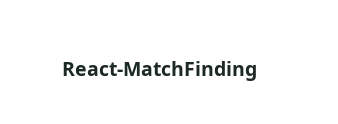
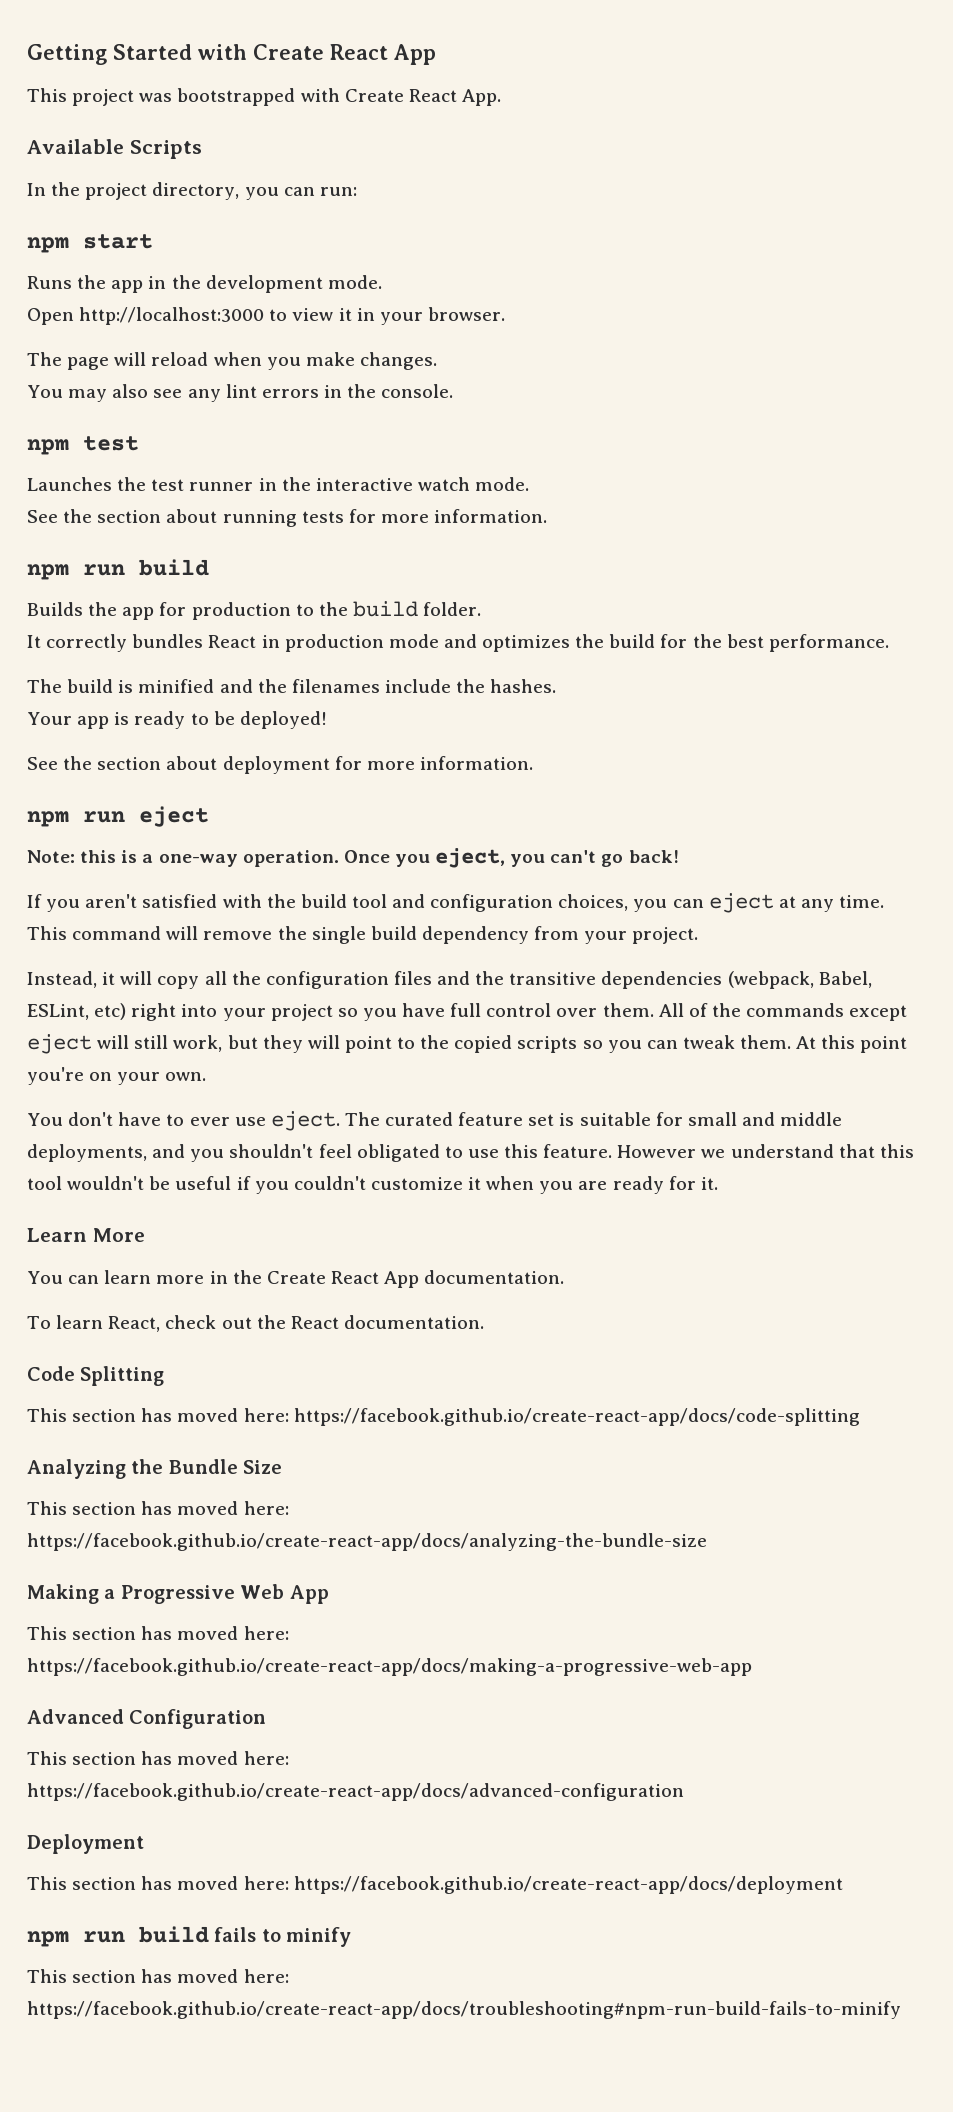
- React-MatchFinding
+ Getting Started with Create React App
+ This project was bootstrapped with Create React App.
+ Available Scripts
+ In the project directory, you can run:
+ npm start
+ Runs the app in the development mode.
+ Open http://localhost:3000 to view it in your browser.
+ The page will reload when you make changes.
+ You may also see any lint errors in the console.
+ npm test
+ Launches the test runner in the interactive watch mode.
+ See the section about running tests for more information.
+ npm run build
+ Builds the app for production to the build folder.
+ It correctly bundles React in production mode and optimizes the build for the best performance.
+ The build is minified and the filenames include the hashes.
+ Your app is ready to be deployed!
+ See the section about deployment for more information.
+ npm run eject
+ Note: this is a one-way operation. Once you eject, you can't go back!
+ If you aren't satisfied with the build tool and configuration choices, you can eject at any time. This command will remove the single build dependency from your project.
+ Instead, it will copy all the configuration files and the transitive dependencies (webpack, Babel, ESLint, etc) right into your project so you have full control over them. All of the commands except eject will still work, but they will point to the copied scripts so you can tweak them. At this point you're on your own.
+ You don't have to ever use eject. The curated feature set is suitable for small and middle deployments, and you shouldn't feel obligated to use this feature. However we understand that this tool wouldn't be useful if you couldn't customize it when you are ready for it.
+ Learn More
+ You can learn more in the Create React App documentation.
+ To learn React, check out the React documentation.
+ Code Splitting
+ This section has moved here: https://facebook.github.io/create-react-app/docs/code-splitting
+ Analyzing the Bundle Size
+ This section has moved here: https://facebook.github.io/create-react-app/docs/analyzing-the-bundle-size
+ Making a Progressive Web App
+ This section has moved here: https://facebook.github.io/create-react-app/docs/making-a-progressive-web-app
+ Advanced Configuration
+ This section has moved here: https://facebook.github.io/create-react-app/docs/advanced-configuration
+ Deployment
+ This section has moved here: https://facebook.github.io/create-react-app/docs/deployment
+ npm run build fails to minify
+ This section has moved here: https://facebook.github.io/create-react-app/docs/troubleshooting#npm-run-build-fails-to-minify

